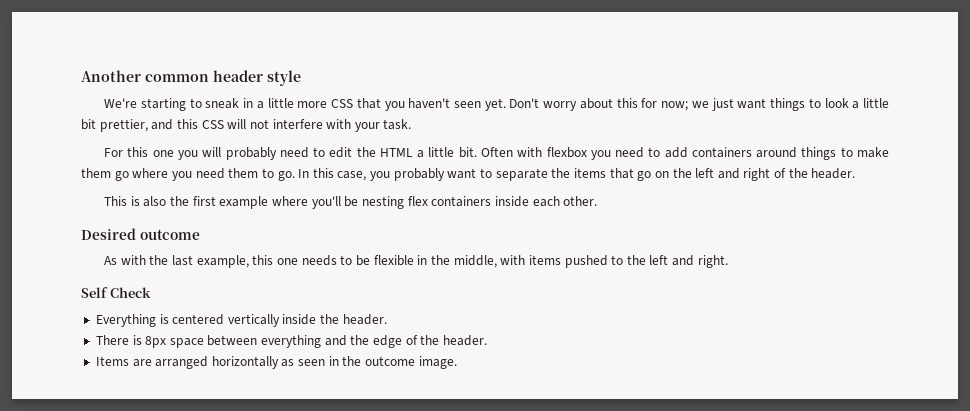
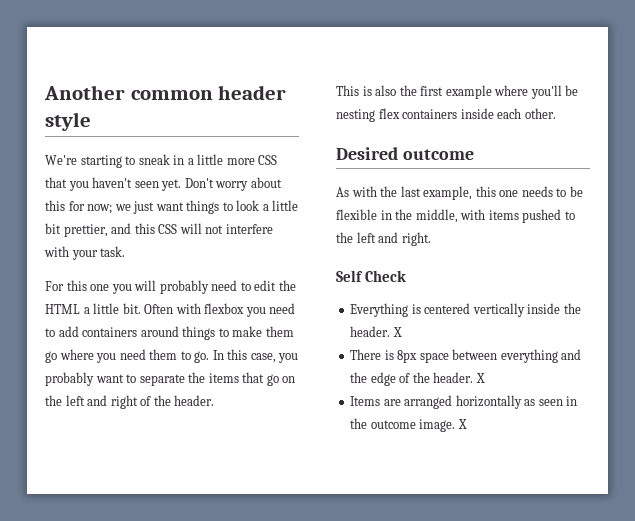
- Everything is centered vertically inside the header.
+ Everything is centered vertically inside the header. X
- There is 8px space between everything and the edge of the header.
+ There is 8px space between everything and the edge of the header. X
- Items are arranged horizontally as seen in the outcome image.
+ Items are arranged horizontally as seen in the outcome image. X

